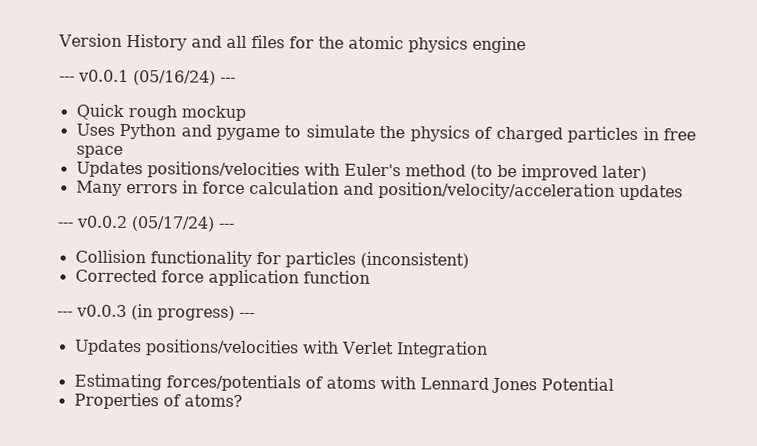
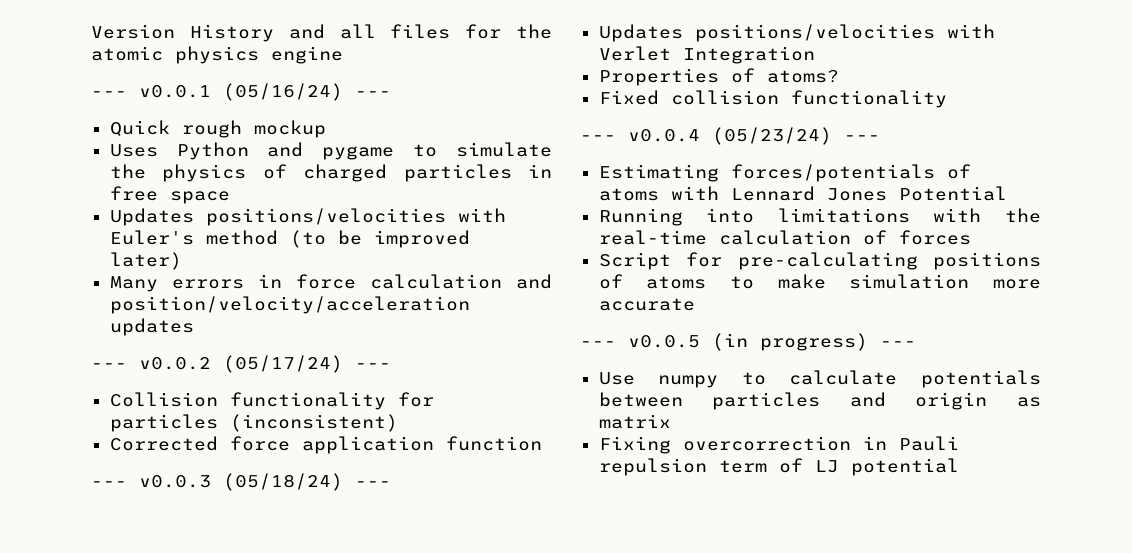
- --- v0.0.3 (in progress) ---
+ --- v0.0.3 (05/18/24) ---
+ Properties of atoms?
+ Fixed collision functionality
+ --- v0.0.4 (05/23/24) ---
- Properties of atoms?
+ Running into limitations with the real-time calculation of forces
+ Script for pre-calculating positions of atoms to make simulation more accurate
+ --- v0.0.5 (in progress) ---
+ Use numpy to calculate potentials between particles and origin as matrix
+ Fixing overcorrection in Pauli repulsion term of LJ potential

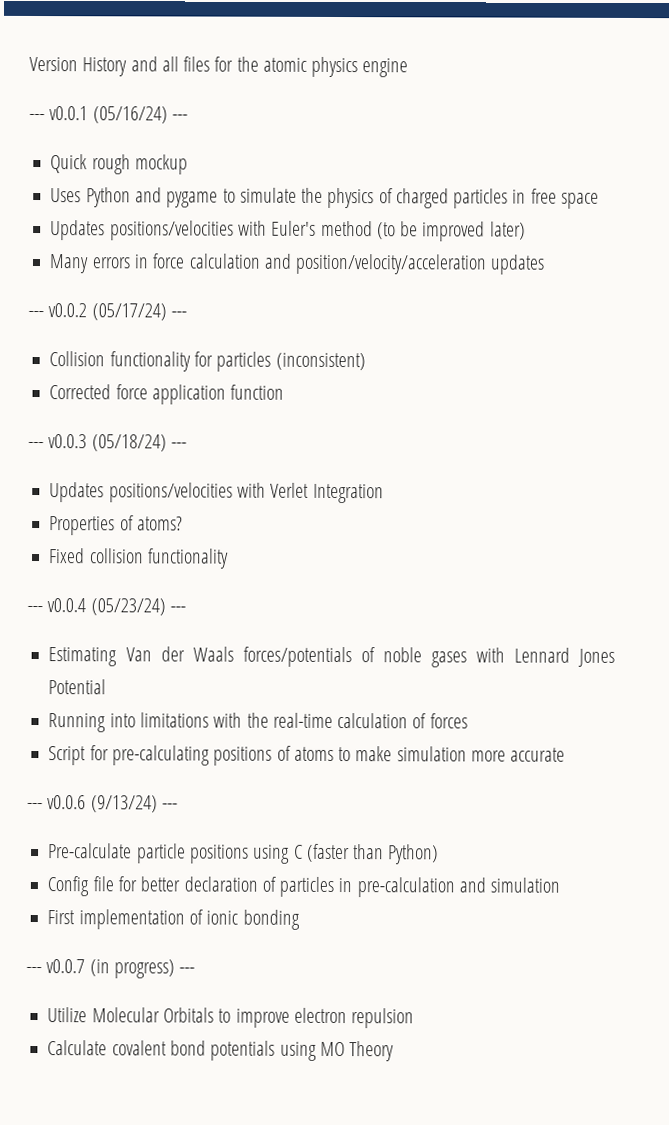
- Estimating forces/potentials of atoms with Lennard Jones Potential
+ Estimating Van der Waals forces/potentials of noble gases with Lennard Jones Potential
- --- v0.0.5 (in progress) ---
- Use numpy to calculate potentials between particles and origin as matrix
- Fixing overcorrection in Pauli repulsion term of LJ potential
+ --- v0.0.6 (9/13/24) ---
+ Pre-calculate particle positions using C (faster than Python)
+ Config file for better declaration of particles in pre-calculation and simulation
+ First implementation of ionic bonding
+ --- v0.0.7 (in progress) ---
+ Utilize Molecular Orbitals to improve electron repulsion
+ Calculate covalent bond potentials using MO Theory

